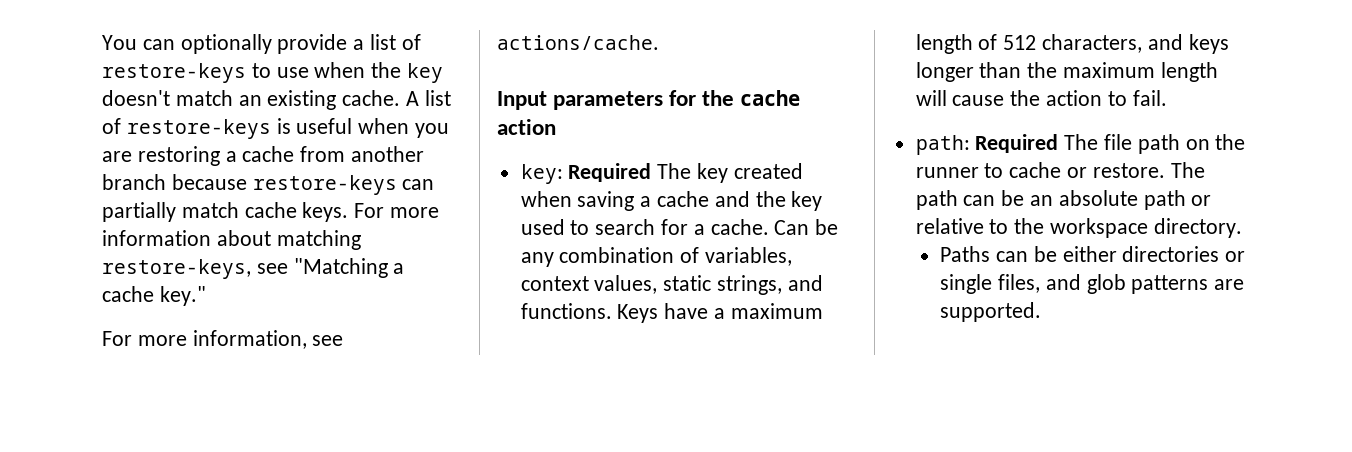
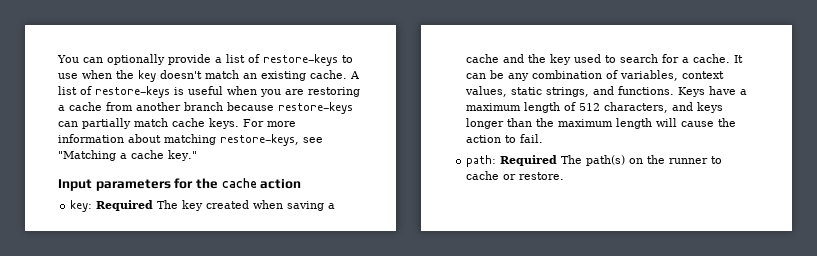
- For more information, see actions/cache.
- Can be any combination of variables, context values, static strings, and functions.
+ It can be any combination of variables, context values, static strings, and functions.
- path: Required The file path on the runner to cache or restore. The path can be an absolute path or relative to the workspace directory.
- Paths can be either directories or single files, and glob patterns are supported.
+ path: Required The path(s) on the runner to cache or restore.

